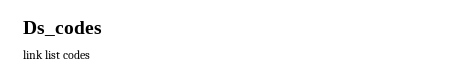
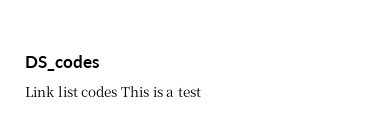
- Ds_codes
- link list codes
+ DS_codes
+ Link list codes This is a test

